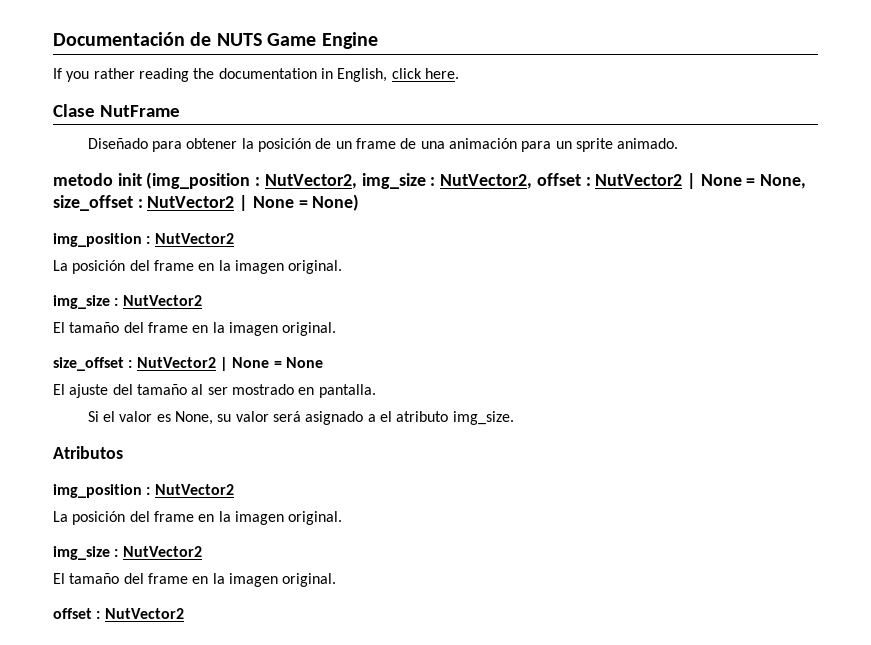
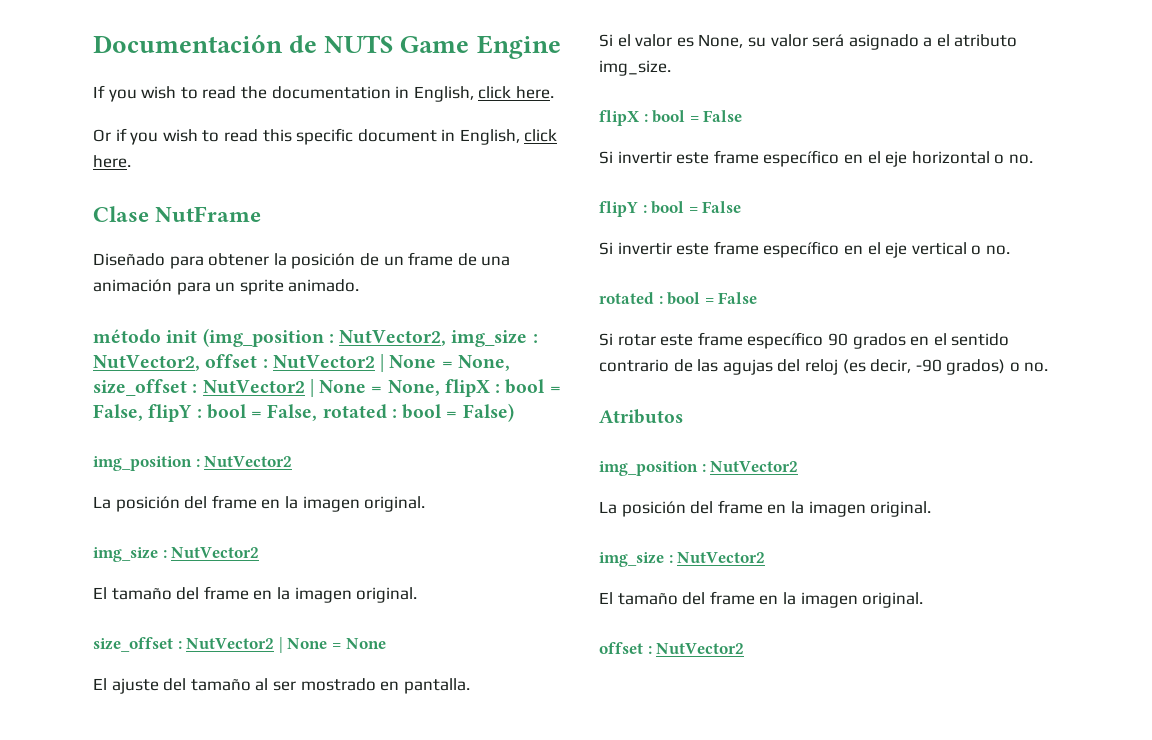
- If you rather reading the documentation in English, click here.
+ If you wish to read the documentation in English, click here.
+ Or if you wish to read this specific document in English, click here.
- metodo init (img_position : NutVector2, img_size : NutVector2, offset : NutVector2 | None = None, size_offset : NutVector2 | None = None)
+ método init (img_position : NutVector2, img_size : NutVector2, offset : NutVector2 | None = None, size_offset : NutVector2 | None = None, flipX : bool = False, flipY : bool = False, rotated : bool = False)
+ flipX : bool = False
+ Si invertir este frame específico en el eje horizontal o no.
+ flipY : bool = False
+ Si invertir este frame específico en el eje vertical o no.
+ rotated : bool = False
+ Si rotar este frame específico 90 grados en el sentido contrario de las agujas del reloj (es decir, -90 grados) o no.

